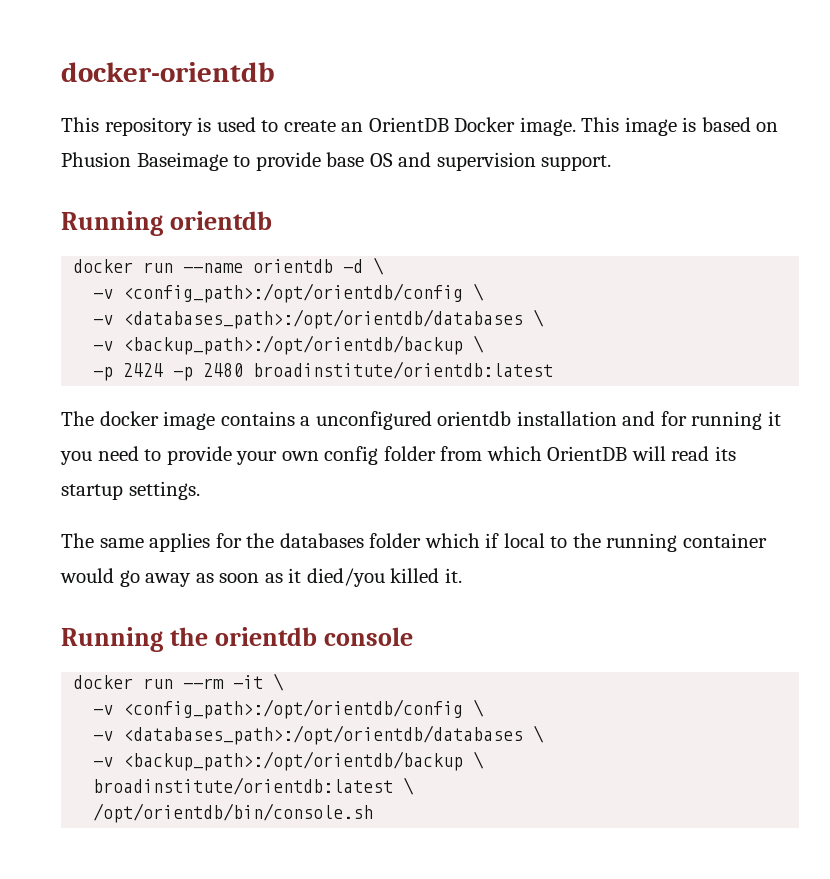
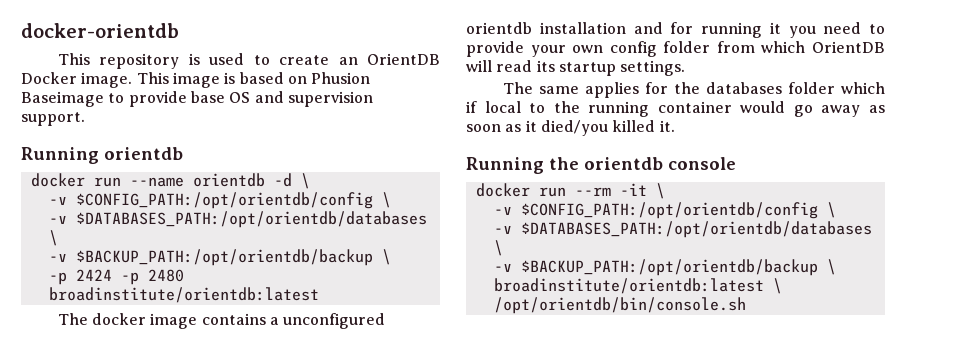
  docker run --name orientdb -d \
- -v <config_path>:/opt/orientdb/config \
- -v <databases_path>:/opt/orientdb/databases \
- -v <backup_path>:/opt/orientdb/backup \
+ -v $CONFIG_PATH:/opt/orientdb/config \
+ -v $DATABASES_PATH:/opt/orientdb/databases \
+ -v $BACKUP_PATH:/opt/orientdb/backup \
  docker run --rm -it \
- -v <config_path>:/opt/orientdb/config \
- -v <databases_path>:/opt/orientdb/databases \
- -v <backup_path>:/opt/orientdb/backup \
+ -v $CONFIG_PATH:/opt/orientdb/config \
+ -v $DATABASES_PATH:/opt/orientdb/databases \
+ -v $BACKUP_PATH:/opt/orientdb/backup \

